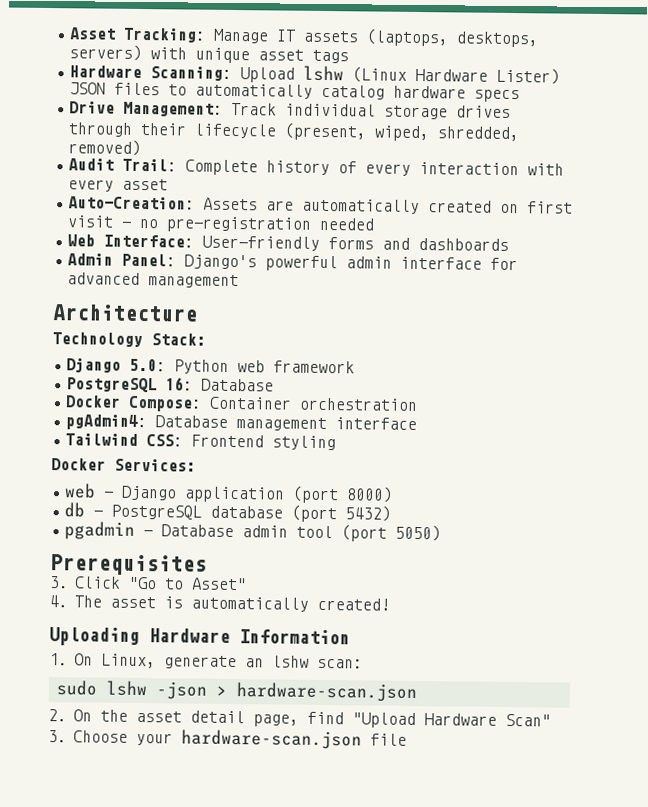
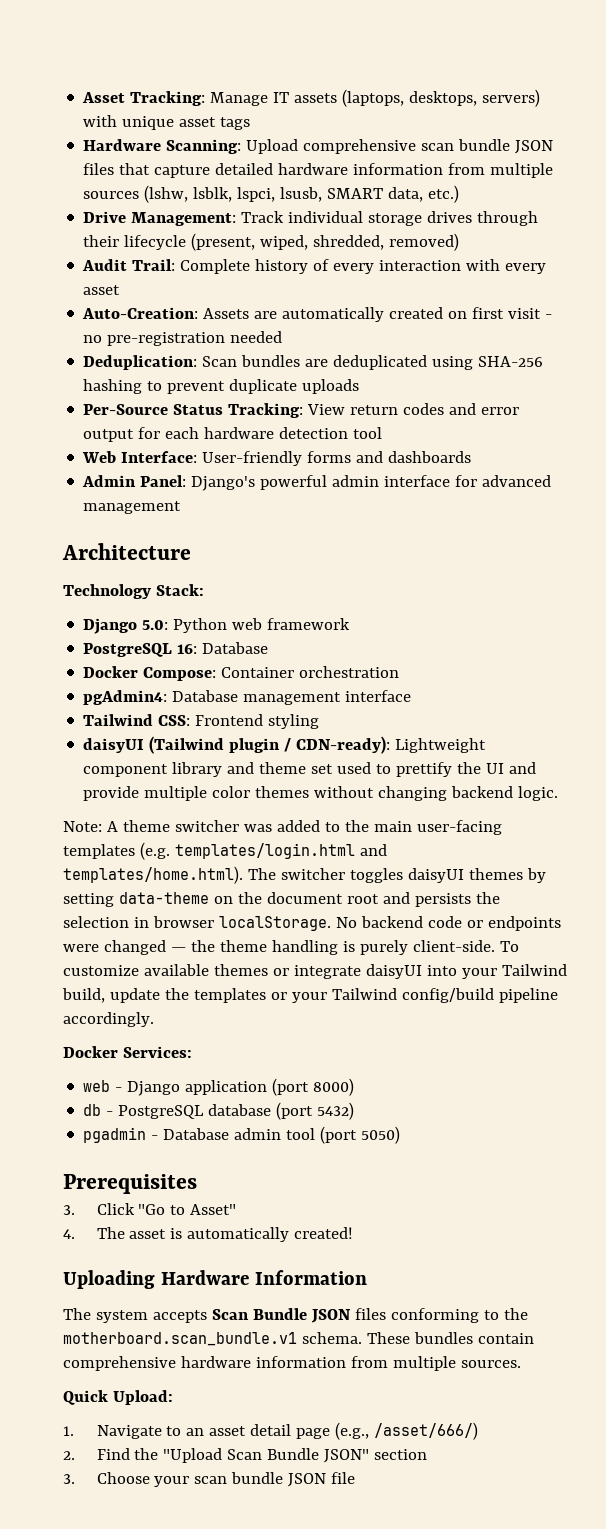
- Hardware Scanning: Upload lshw (Linux Hardware Lister) JSON files to automatically catalog hardware specs
+ Hardware Scanning: Upload comprehensive scan bundle JSON files that capture detailed hardware information from multiple sources (lshw, lsblk, lspci, lsusb, SMART data, etc.)
+ Deduplication: Scan bundles are deduplicated using SHA-256 hashing to prevent duplicate uploads
+ Per-Source Status Tracking: View return codes and error output for each hardware detection tool
+ daisyUI (Tailwind plugin / CDN-ready): Lightweight component library and theme set used to prettify the UI and provide multiple color themes without changing backend logic.
+ Note: A theme switcher was added to the main user-facing templates (e.g. templates/login.html and templates/home.html). The switcher toggles daisyUI themes by setting data-theme on the document root and persists the selection in browser localStorage. No backend code or endpoints were changed — the theme handling is purely client-side. To customize available themes or integrate daisyUI into your Tailwind build, update the templates or your Tailwind config/build pipeline accordingly.
- 1. On Linux, generate an lshw scan:
- sudo lshw -json > hardware-scan.json
- 2. On the asset detail page, find "Upload Hardware Scan"
+ The system accepts Scan Bundle JSON files conforming to the motherboard.scan_bundle.v1 schema. These bundles contain comprehensive hardware information from multiple sources.
+ Quick Upload:
+ 1. Navigate to an asset detail page (e.g., /asset/666/)
+ 2. Find the "Upload Scan Bundle JSON" section
- 3. Choose your hardware-scan.json file
+ 3. Choose your scan bundle JSON file

